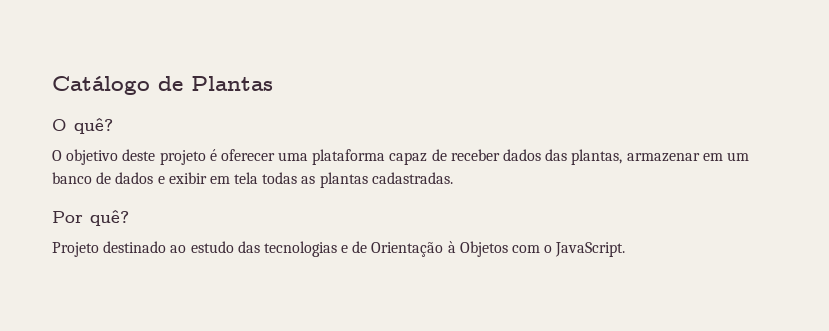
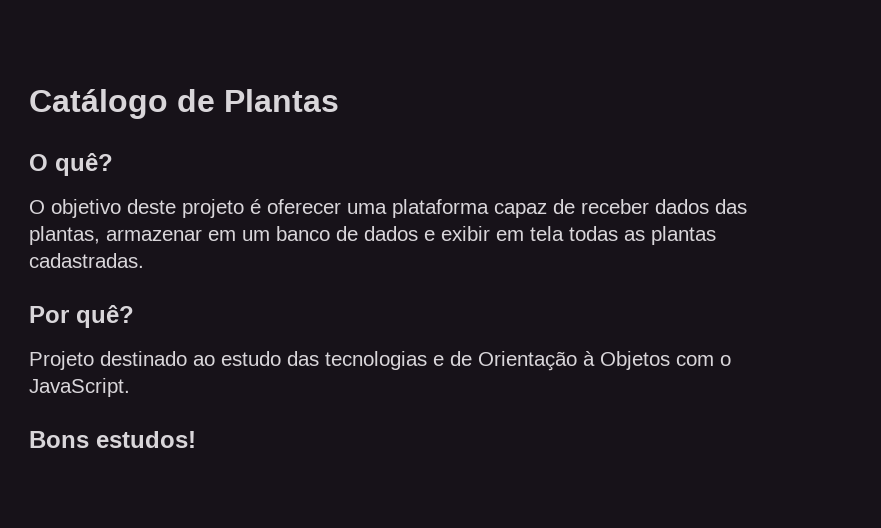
+ Bons estudos!

